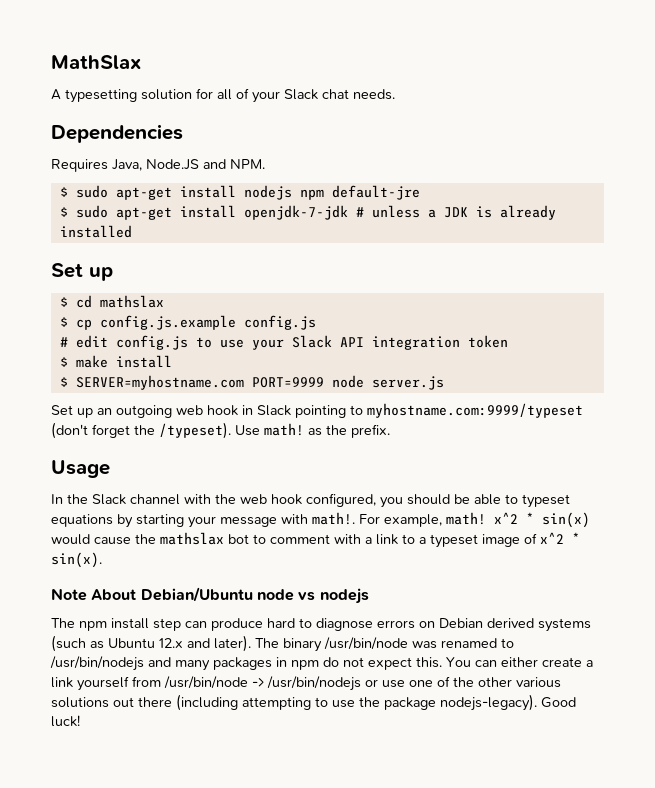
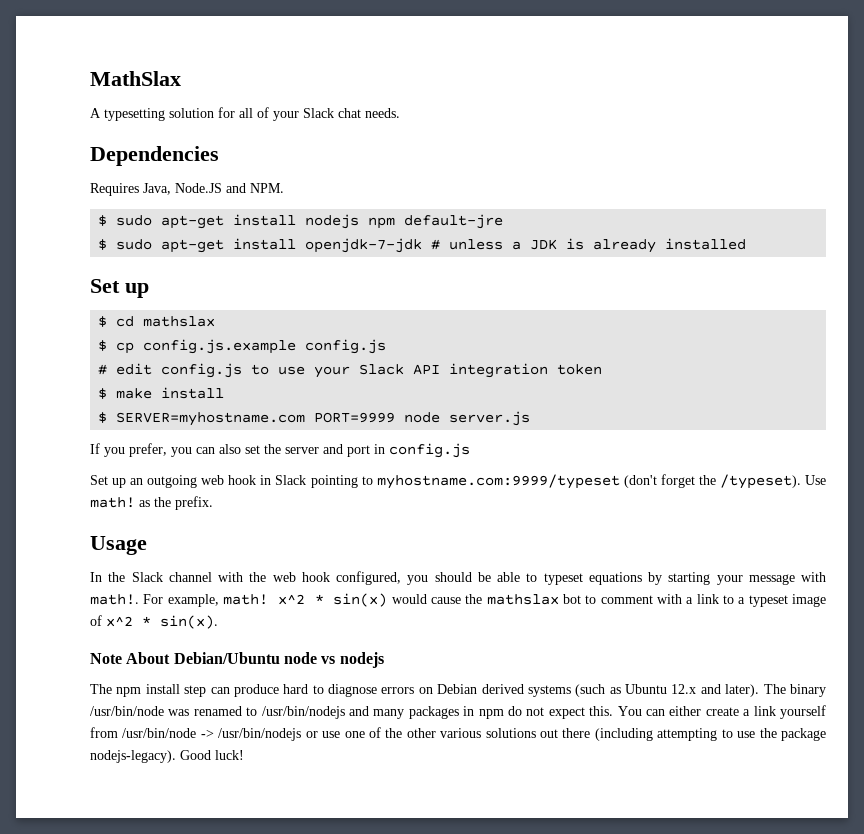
+ If you prefer, you can also set the server and port in config.js

